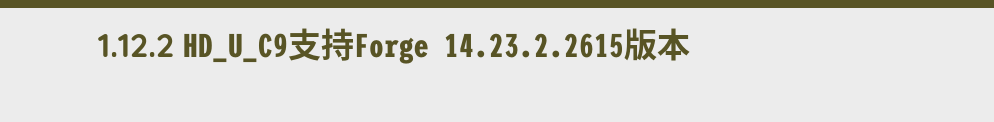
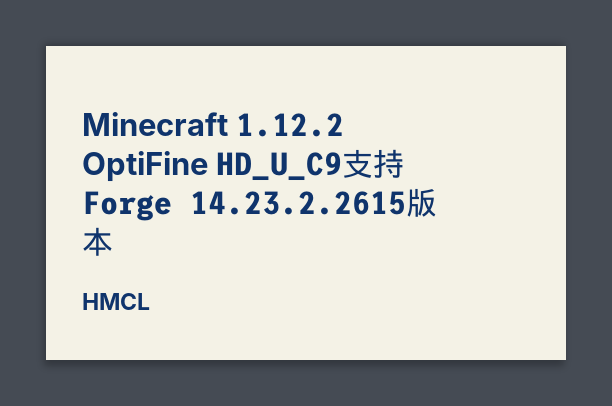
- 1.12.2 HD_U_C9支持Forge 14.23.2.2615版本
+ Minecraft 1.12.2 OptiFine HD_U_C9支持Forge 14.23.2.2615版本
+ HMCL

